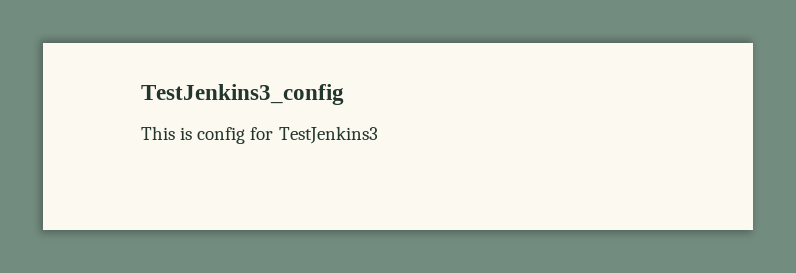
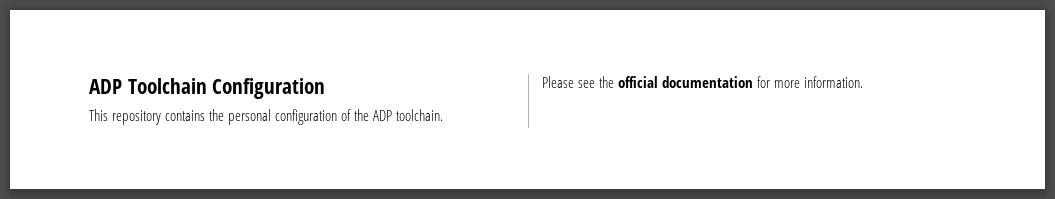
- TestJenkins3_config
- This is config for TestJenkins3
+ ADP Toolchain Configuration
+ This repository contains the personal configuration of the ADP toolchain.
+ Please see the official documentation for more information.

